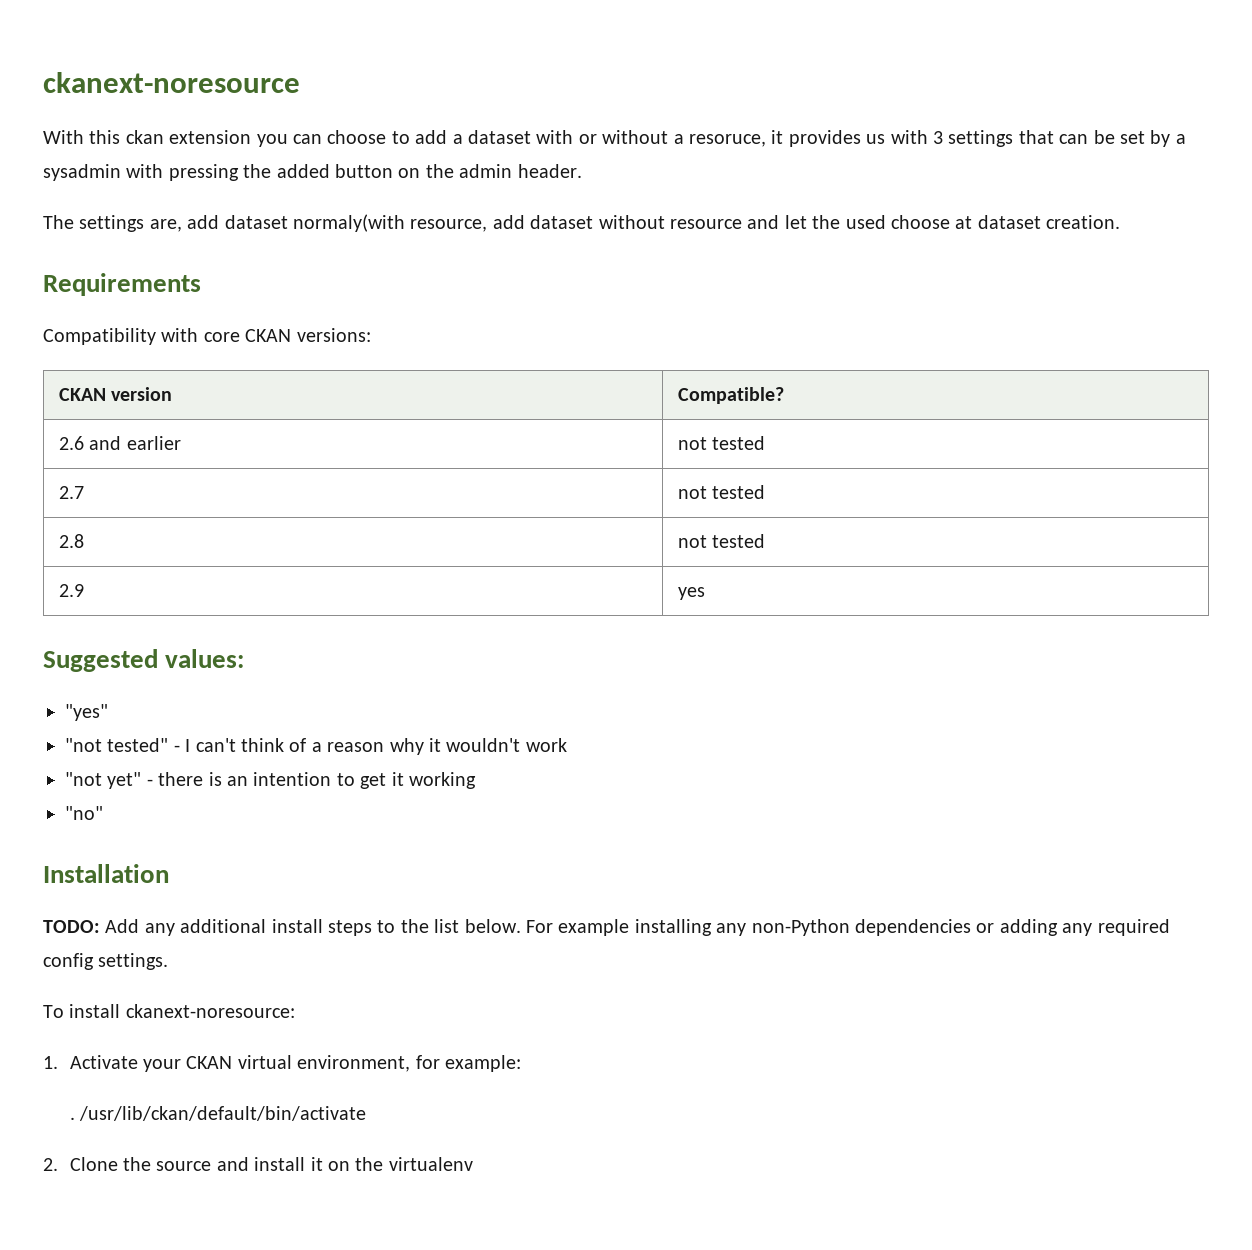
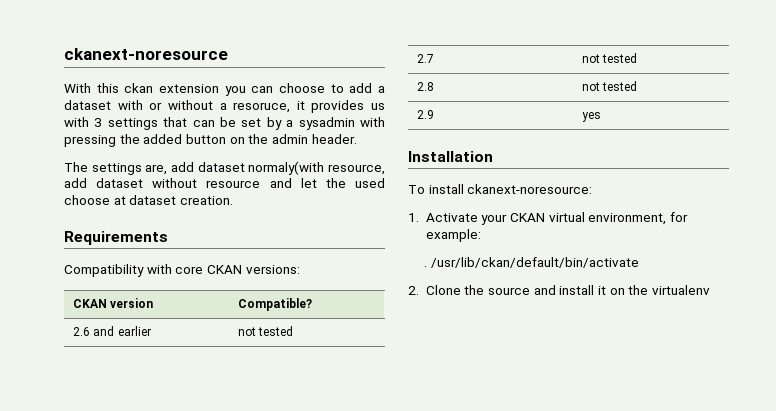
- Suggested values:
- "yes"
- "not tested" - I can't think of a reason why it wouldn't work
- "not yet" - there is an intention to get it working
- "no"
  Installation
- TODO: Add any additional install steps to the list below. For example installing any non-Python dependencies or adding any required config settings.

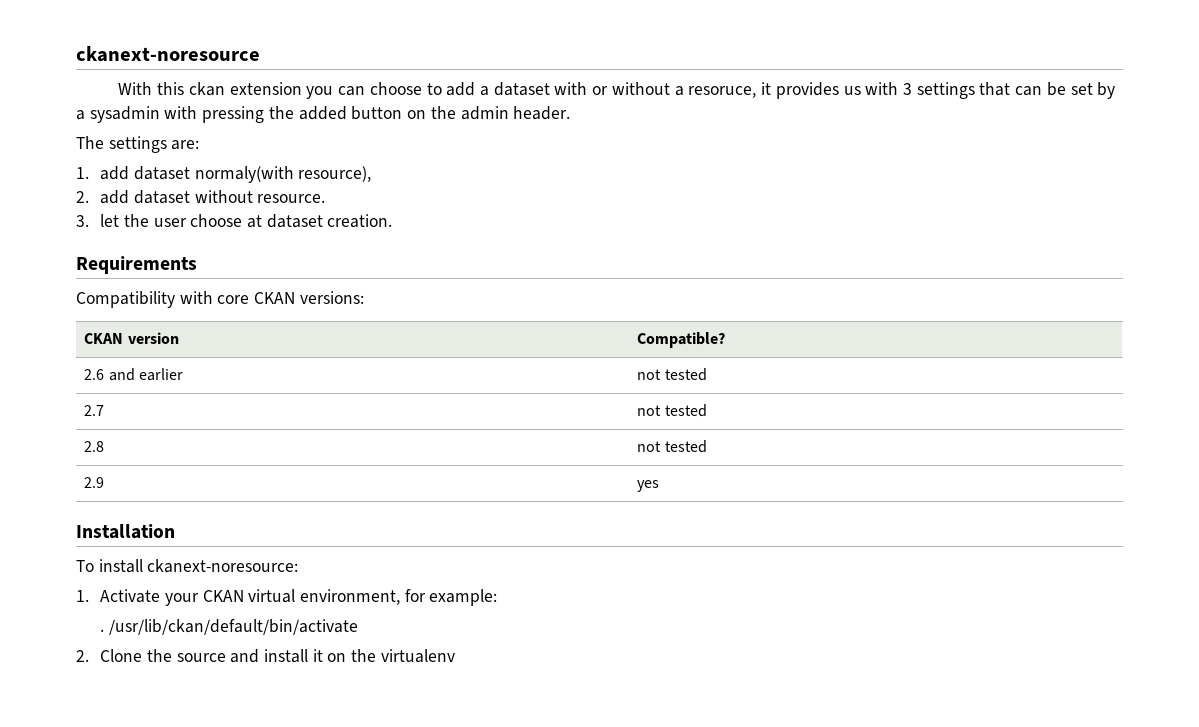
- The settings are, add dataset normaly(with resource, add dataset without resource and let the used choose at dataset creation.
+ The settings are:
+ 1. add dataset normaly(with resource),
+ 2. add dataset without resource.
+ 3. let the user choose at dataset creation.

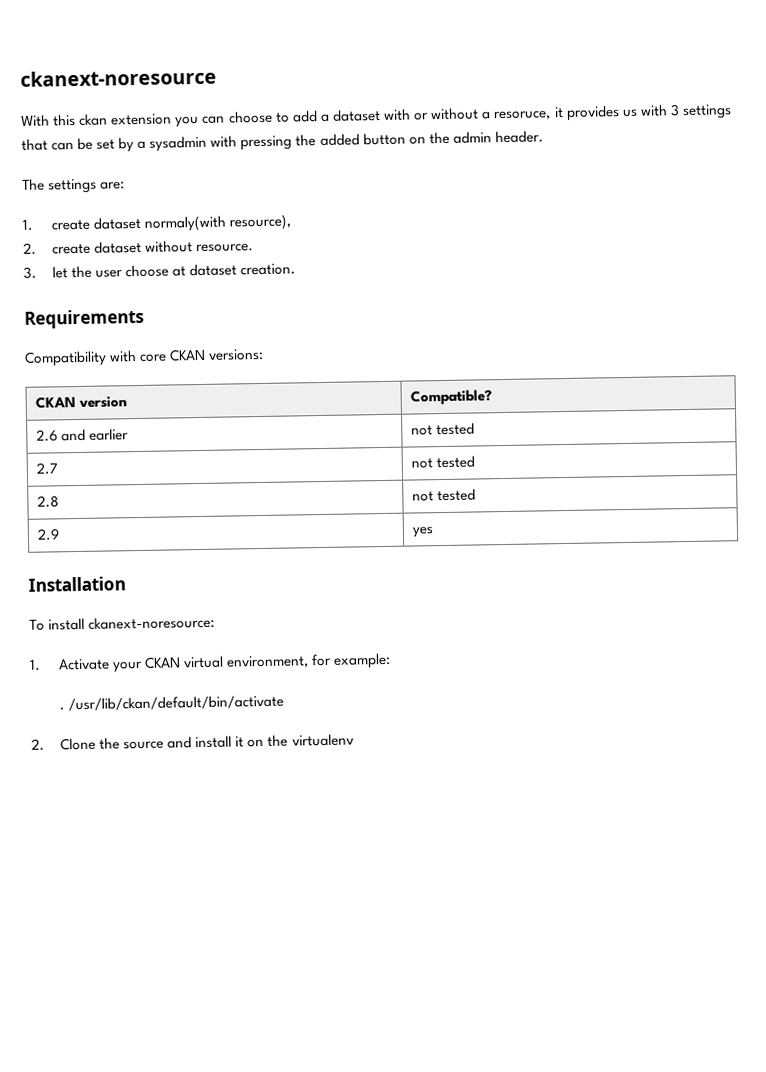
- 1. add dataset normaly(with resource),
+ 1. create dataset normaly(with resource),
- 2. add dataset without resource.
+ 2. create dataset without resource.

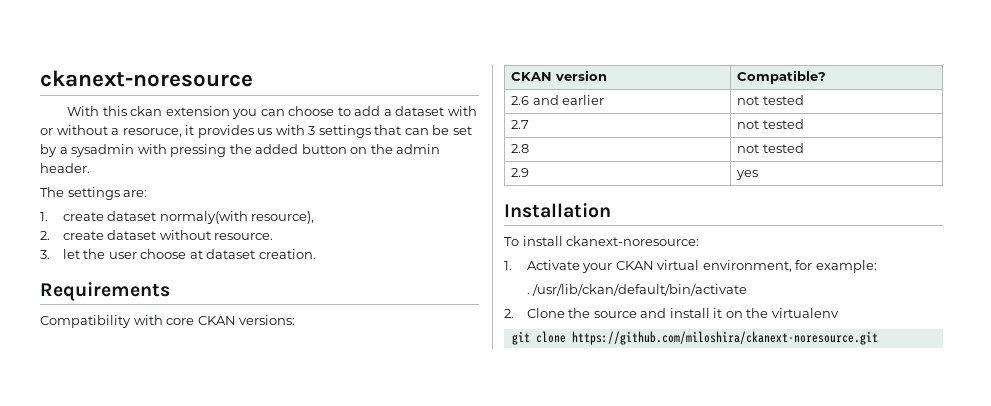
+ git clone https://github.com/miloshira/ckanext-noresource.git

